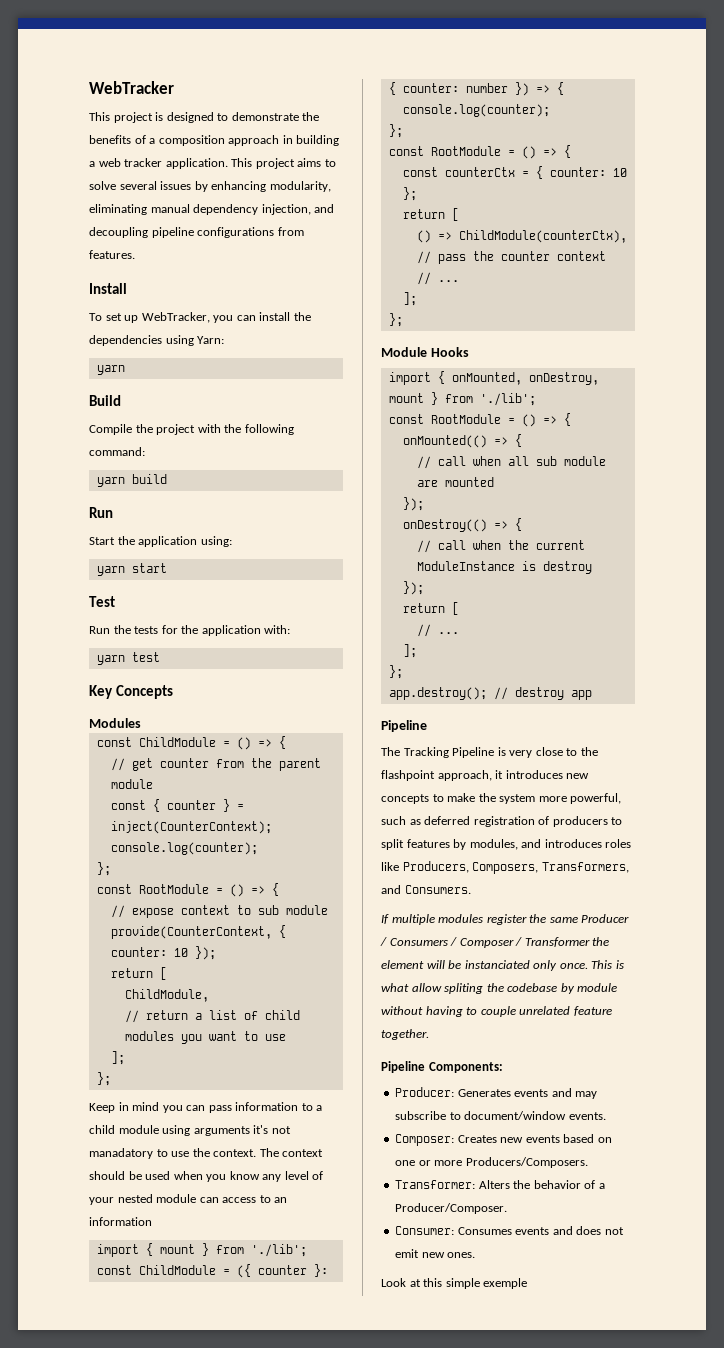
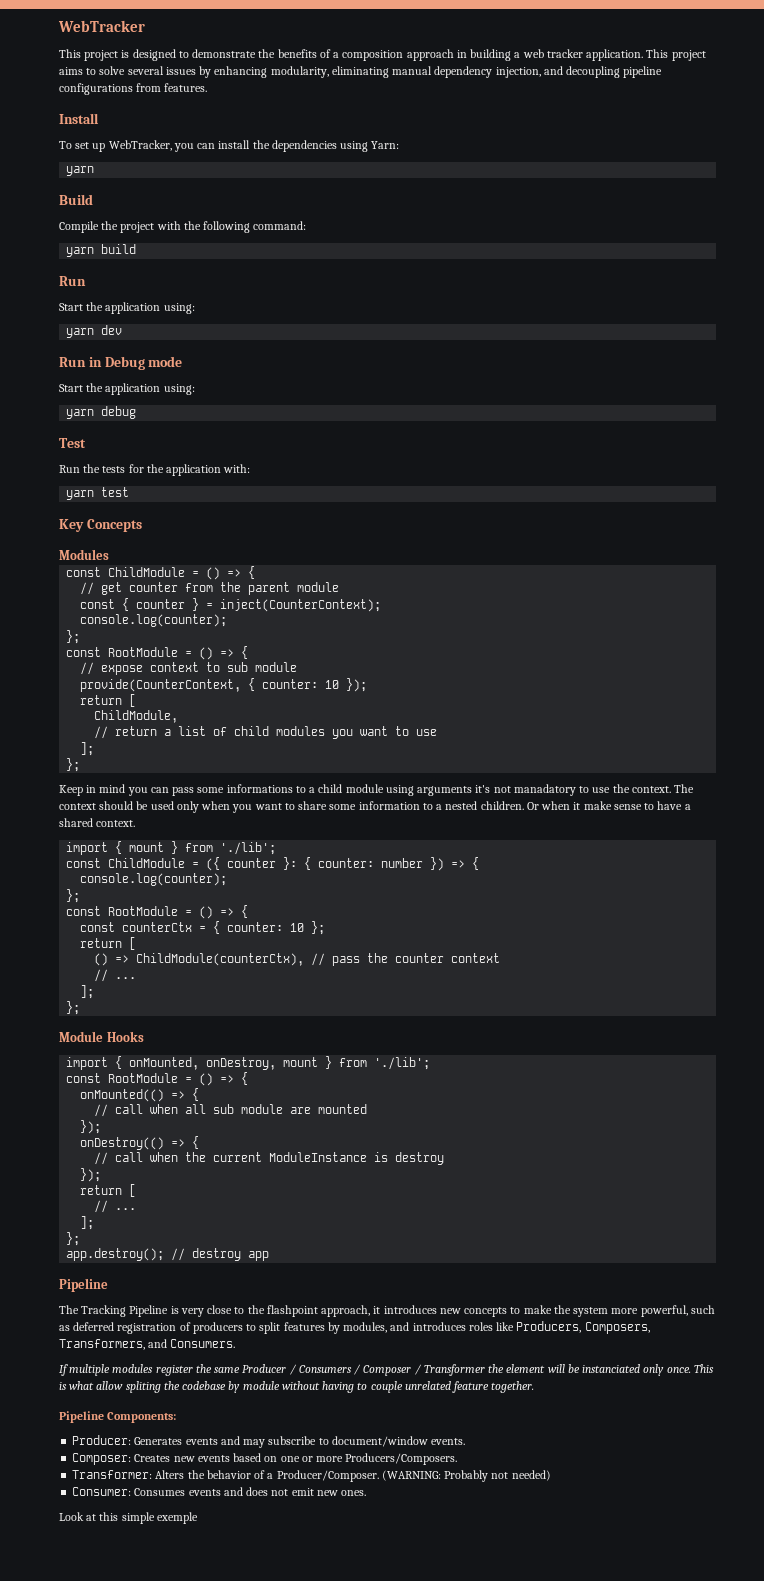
- yarn start
+ yarn dev
+ Run in Debug mode
+ Start the application using:
+ yarn debug
- Keep in mind you can pass information to a child module using arguments it's not manadatory to use the context.
+ Keep in mind you can pass some informations to a child module using arguments it's not manadatory to use the context.
- The context should be used when you know any level of your nested module can access to an information
+ The context should be used only when you want to share some information to a nested children. Or when it make sense to have a shared context.
+ (WARNING: Probably not needed)

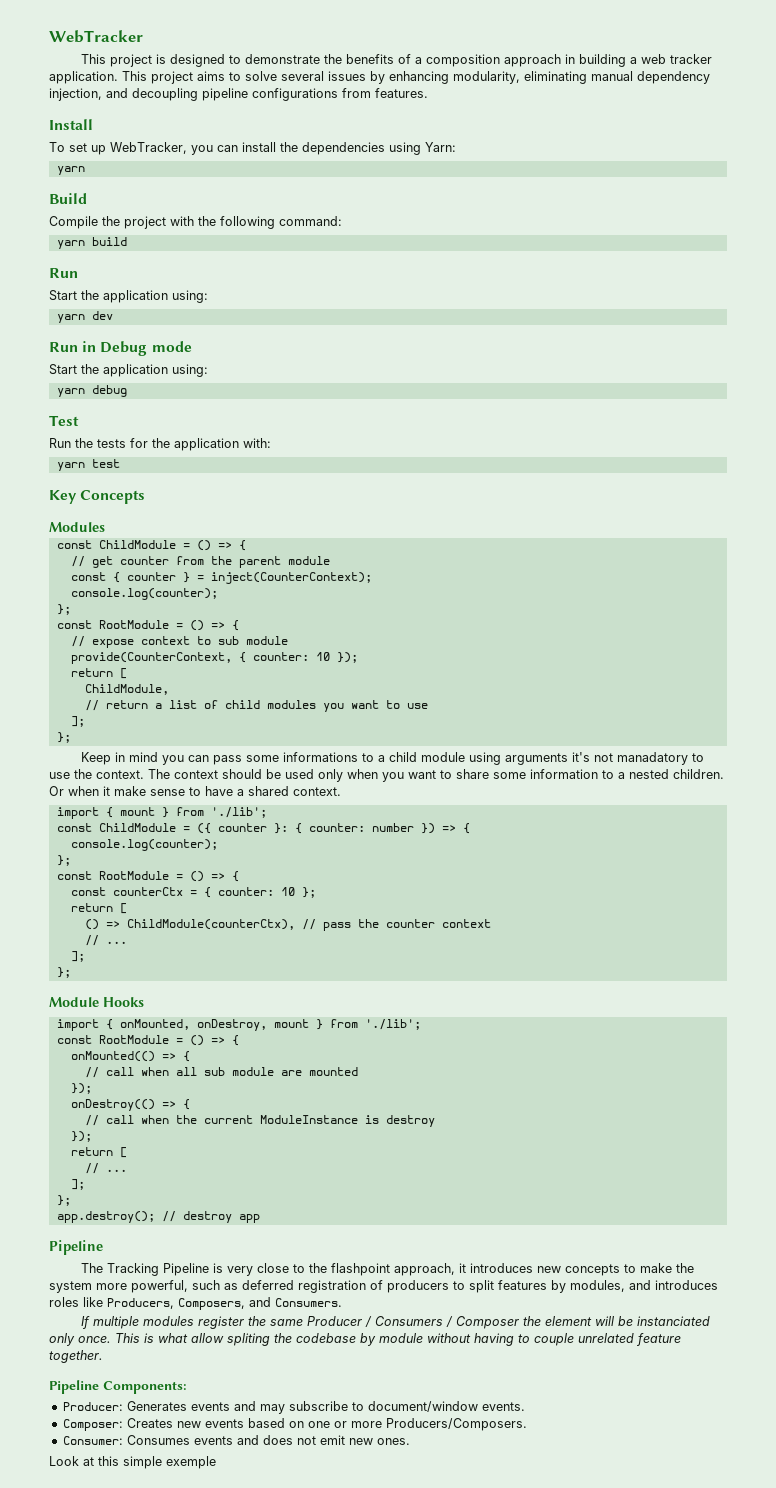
- The Tracking Pipeline is very close to the flashpoint approach, it introduces new concepts to make the system more powerful, such as deferred registration of producers to split features by modules, and introduces roles like Producers, Composers, Transformers, and Consumers.
+ The Tracking Pipeline is very close to the flashpoint approach, it introduces new concepts to make the system more powerful, such as deferred registration of producers to split features by modules, and introduces roles like Producers, Composers, and Consumers.
- If multiple modules register the same Producer / Consumers / Composer / Transformer the element will be instanciated only once.
+ If multiple modules register the same Producer / Consumers / Composer the element will be instanciated only once.
- Transformer: Alters the behavior of a Producer/Composer. (WARNING: Probably not needed)

